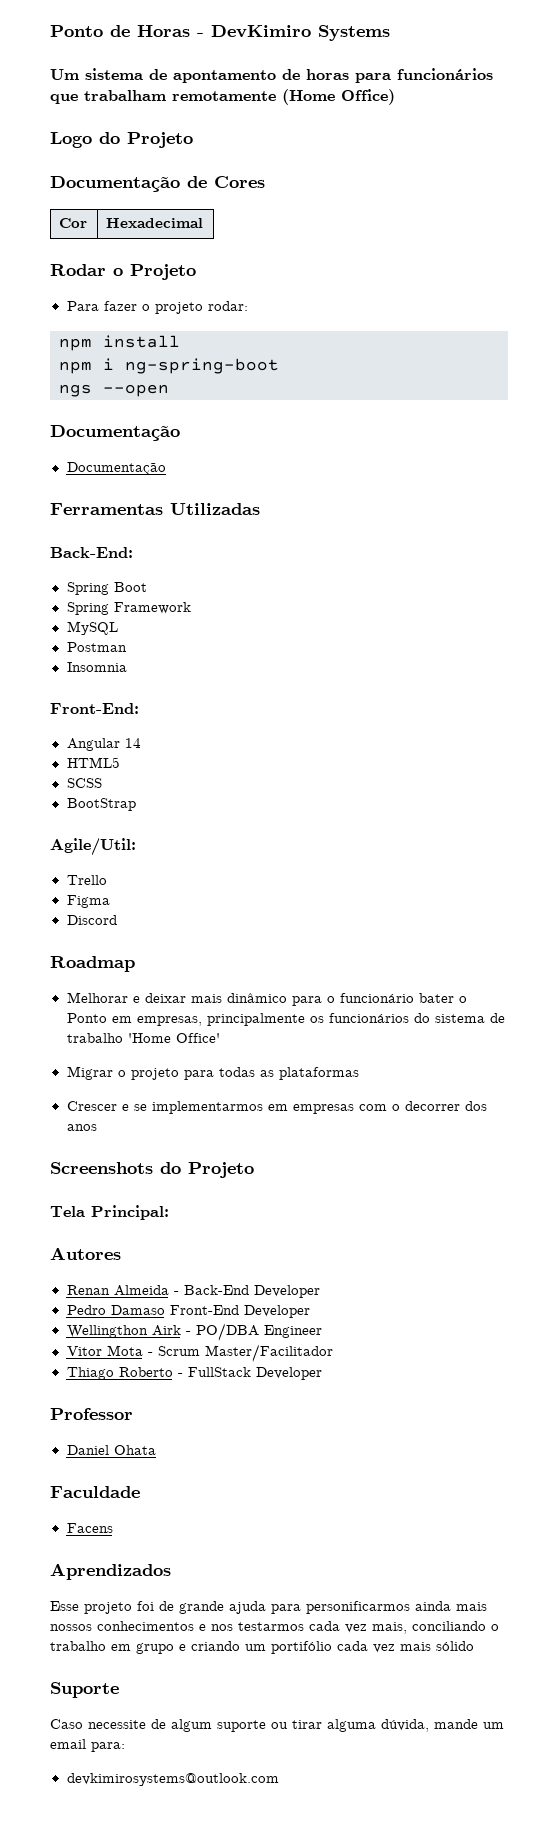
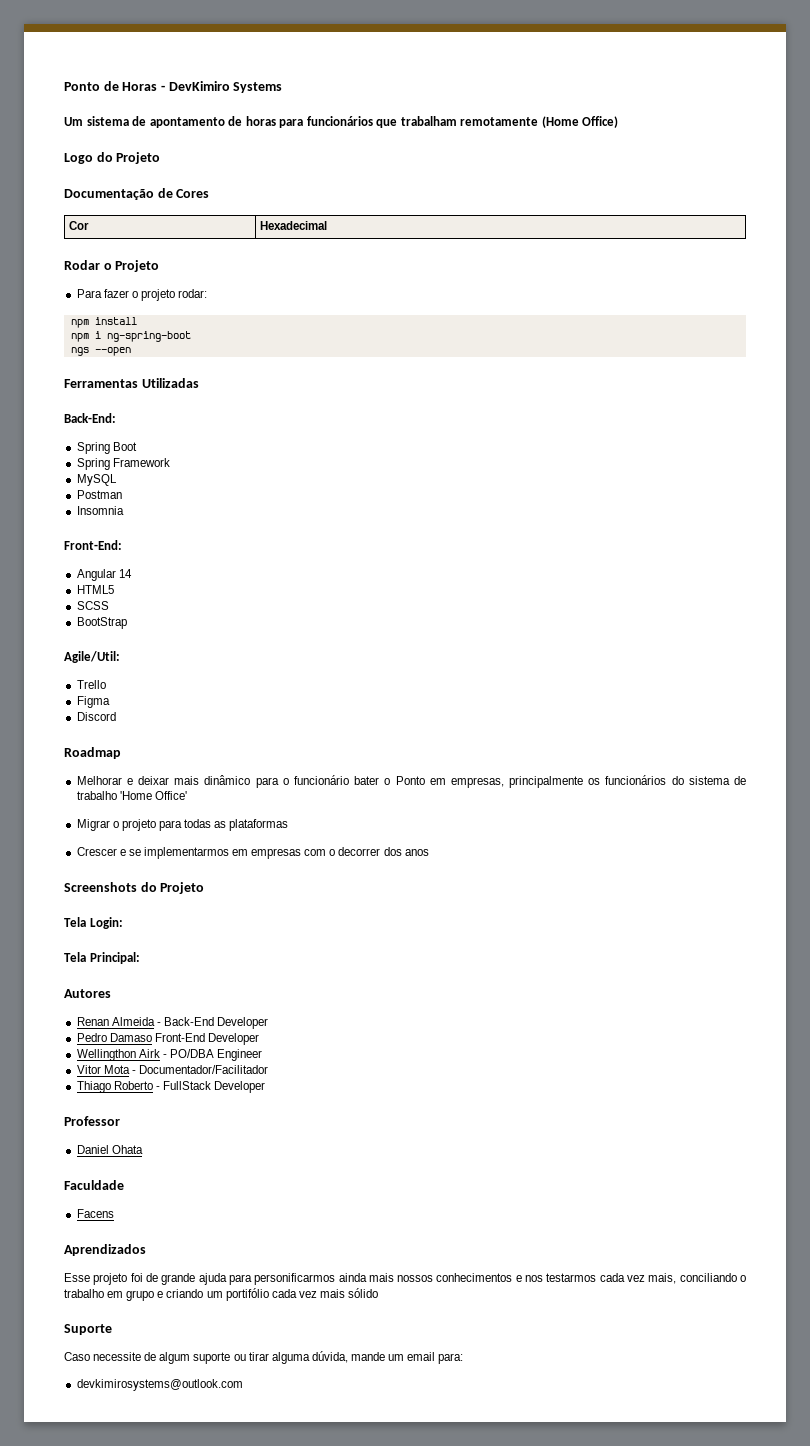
  ngs --open
- Documentação
- Documentação
+ Tela Login:
- Vitor Mota - Scrum Master/Facilitador
+ Vitor Mota - Documentador/Facilitador

